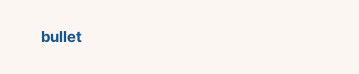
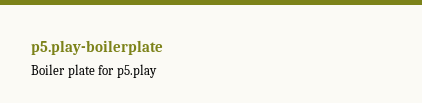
- bullet
+ p5.play-boilerplate
+ Boiler plate for p5.play

